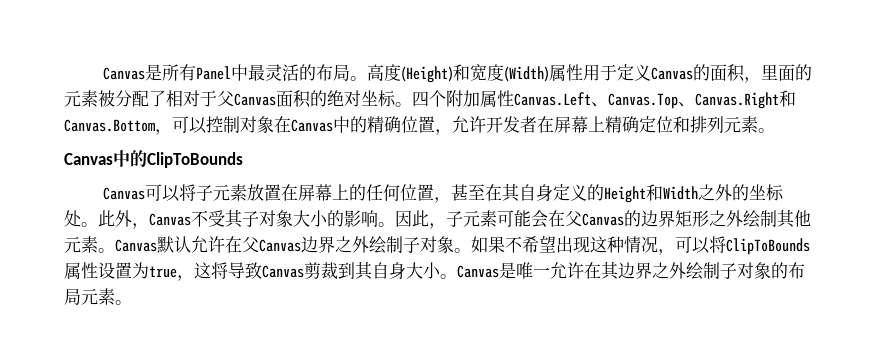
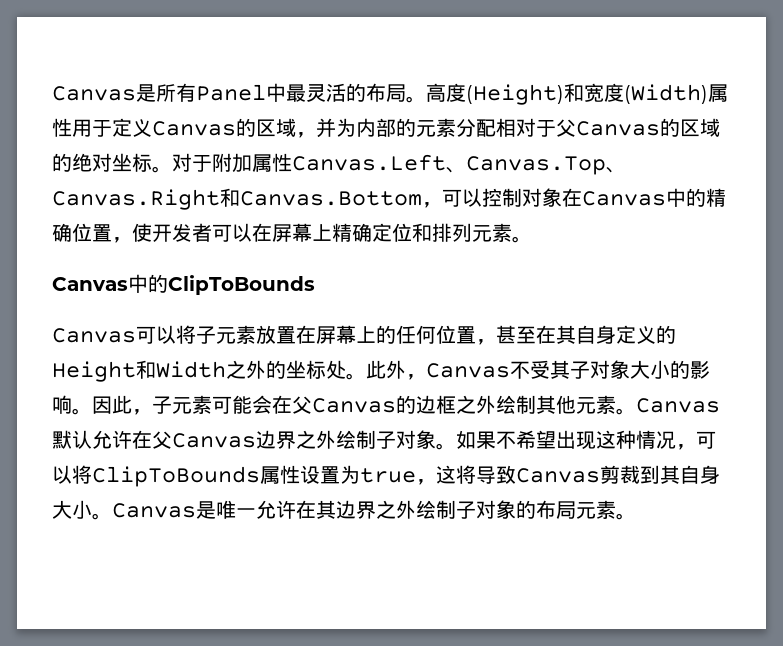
- 高度(Height)和宽度(Width)属性用于定义Canvas的面积，里面的元素被分配了相对于父Canvas面积的绝对坐标。
+ 高度(Height)和宽度(Width)属性用于定义Canvas的区域，并为内部的元素分配相对于父Canvas的区域的绝对坐标。
- 四个附加属性Canvas.Left、Canvas.Top、Canvas.Right和Canvas.Bottom，可以控制对象在Canvas中的精确位置，允许开发者在屏幕上精确定位和排列元素。
+ 对于附加属性Canvas.Left、Canvas.Top、Canvas.Right和Canvas.Bottom，可以控制对象在Canvas中的精确位置，使开发者可以在屏幕上精确定位和排列元素。
- 因此，子元素可能会在父Canvas的边界矩形之外绘制其他元素。
+ 因此，子元素可能会在父Canvas的边框之外绘制其他元素。

